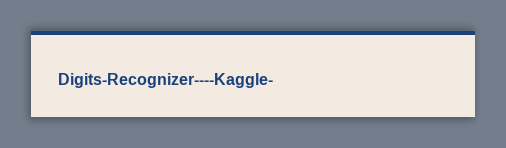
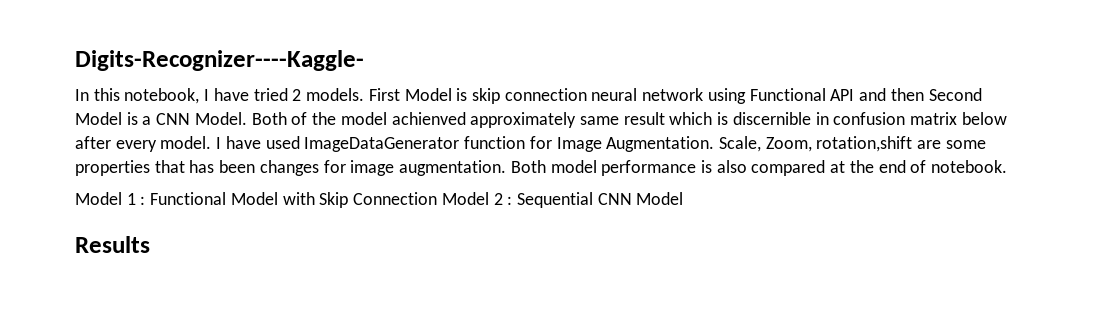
+ In this notebook, I have tried 2 models. First Model is skip connection neural network using Functional API and then Second Model is a CNN Model. Both of the model achienved approximately same result which is discernible in confusion matrix below after every model. I have used ImageDataGenerator function for Image Augmentation. Scale, Zoom, rotation,shift are some properties that has been changes for image augmentation. Both model performance is also compared at the end of notebook.
+ Model 1 : Functional Model with Skip Connection Model 2 : Sequential CNN Model
+ Results

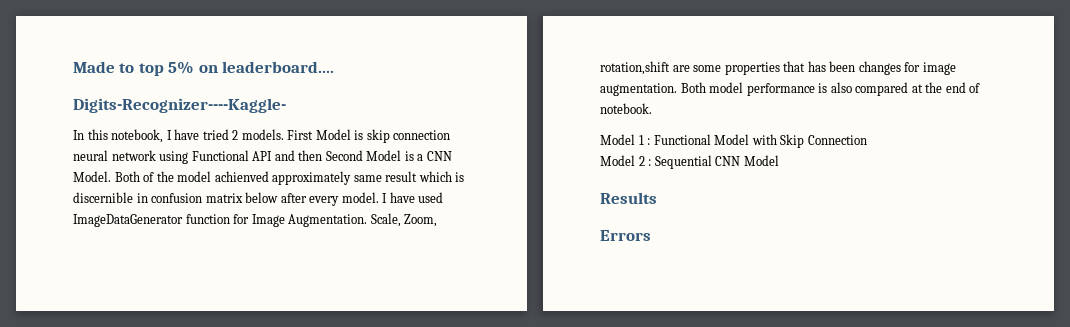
+ Made to top 5% on leaderboard....
- Model 1 : Functional Model with Skip Connection Model 2 : Sequential CNN Model
+ Model 1 : Functional Model with Skip Connection
+ Model 2 : Sequential CNN Model
+ Errors

